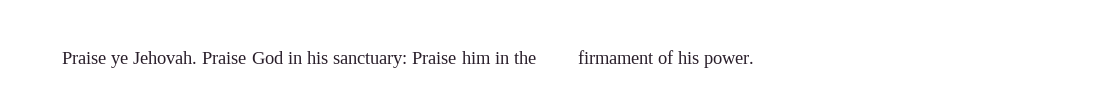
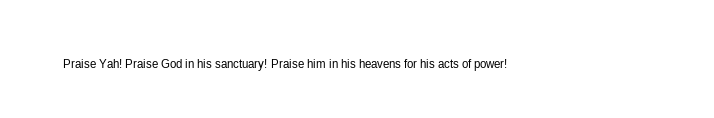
- Praise ye Jehovah.
+ Praise Yah!
- Praise God in his sanctuary: Praise him in the firmament of his power.
+ Praise God in his sanctuary! Praise him in his heavens for his acts of power!

